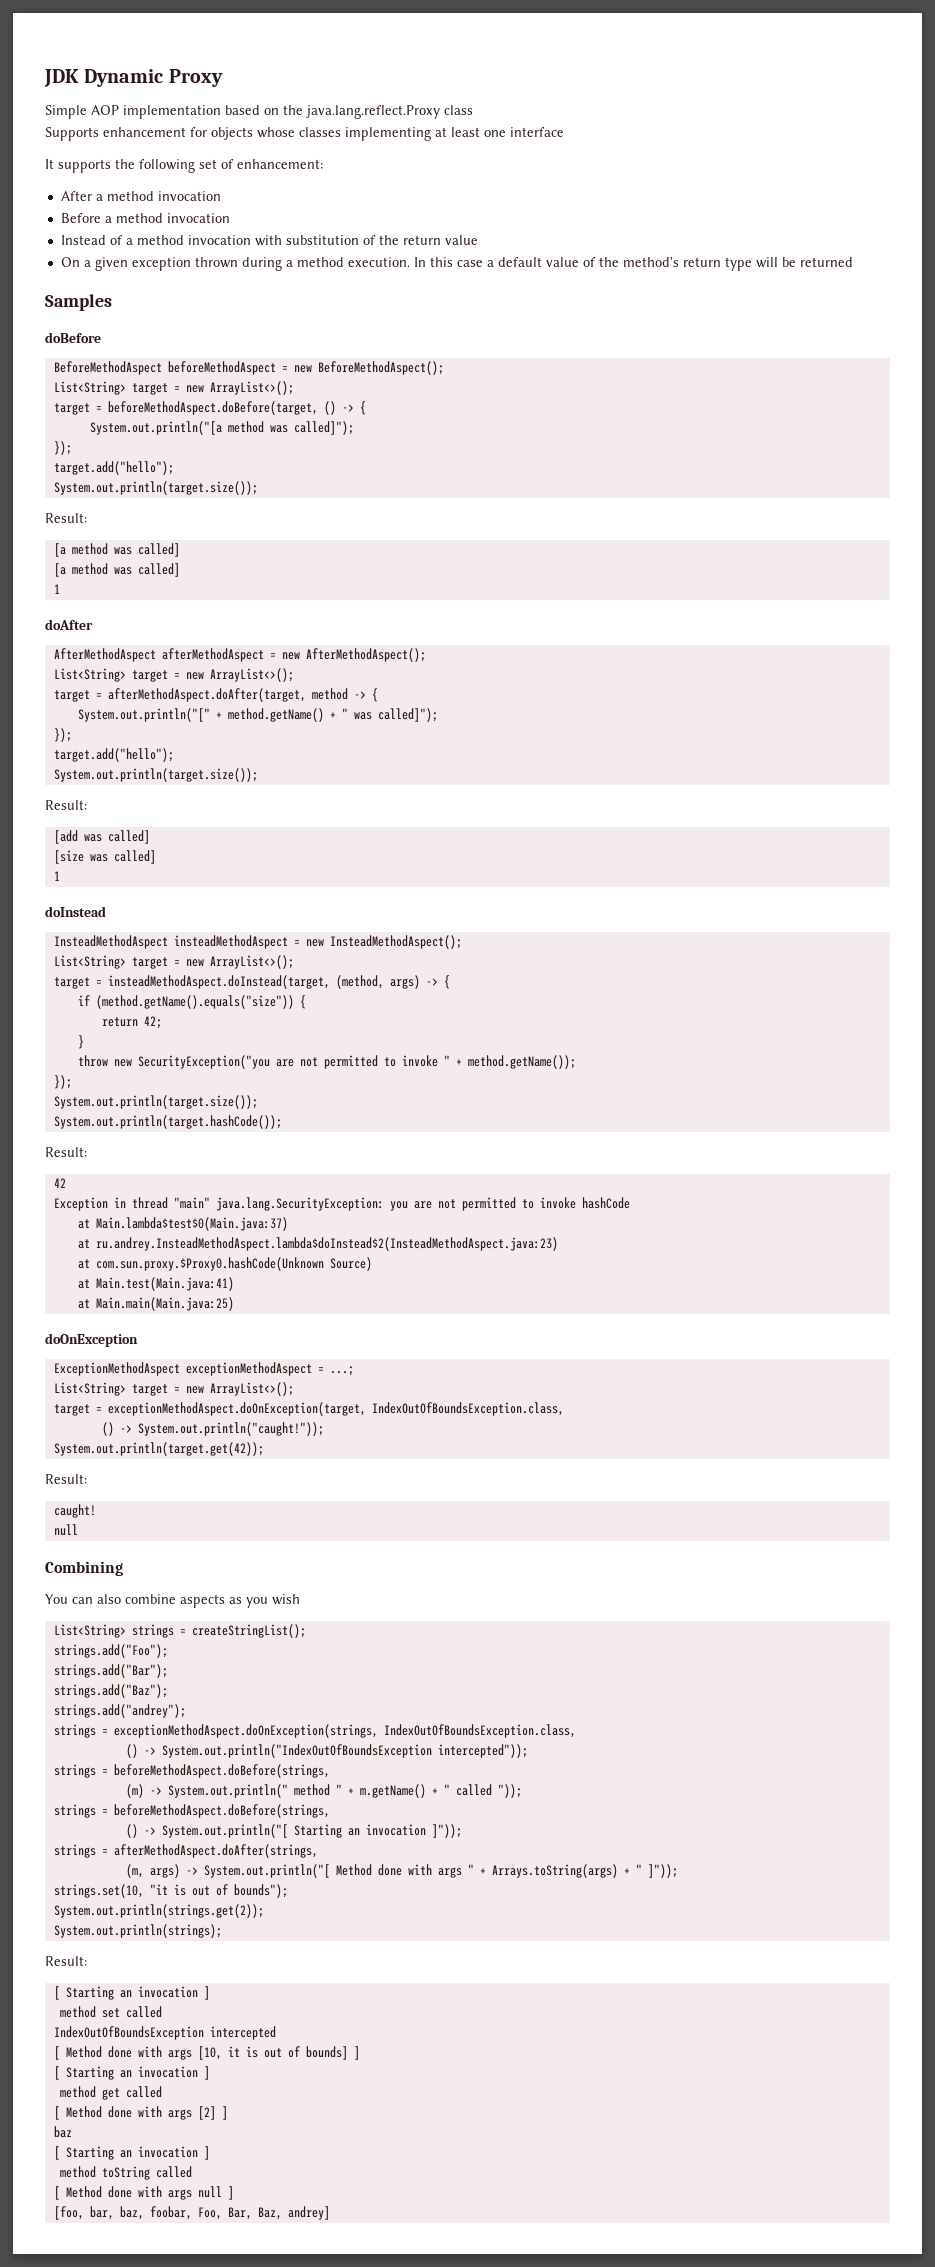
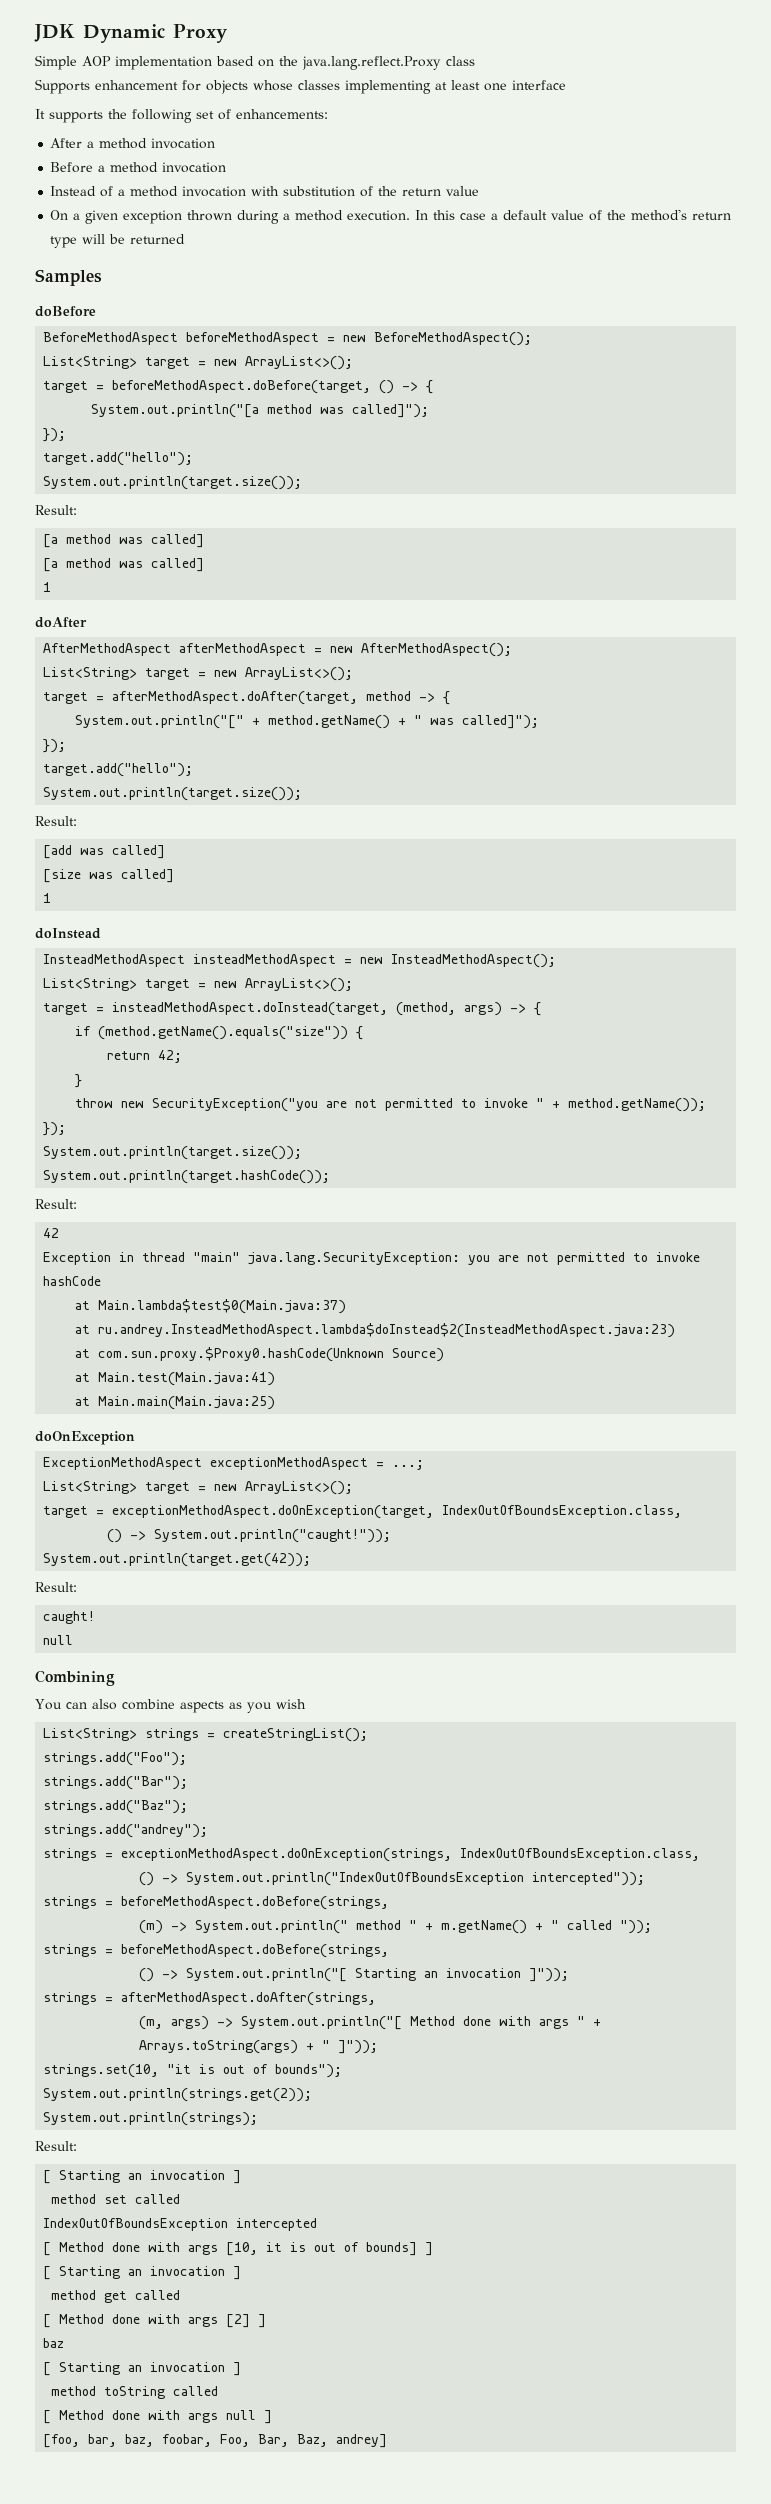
- It supports the following set of enhancement:
+ It supports the following set of enhancements:

